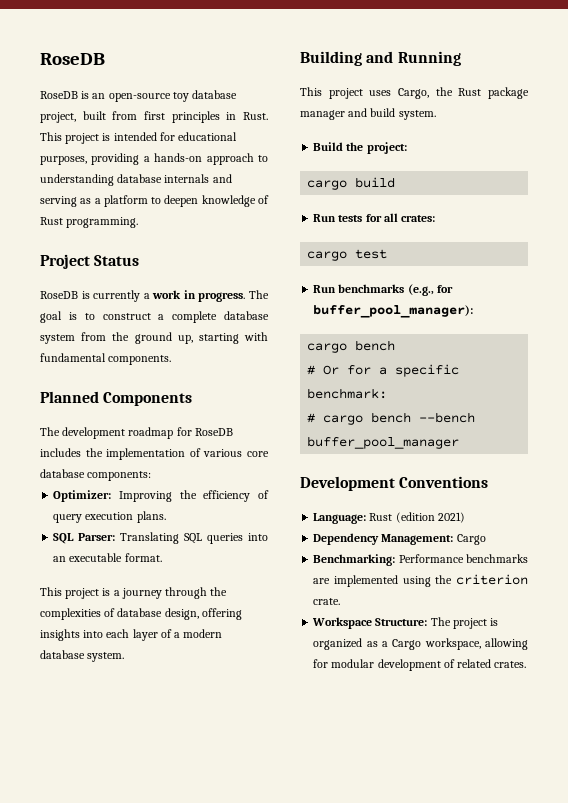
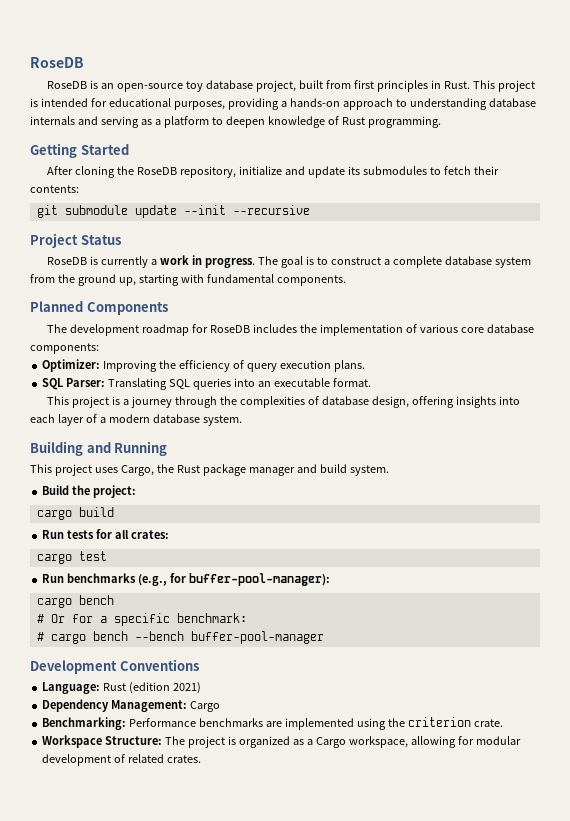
+ Getting Started
+ After cloning the RoseDB repository, initialize and update its submodules to fetch their contents:
+ git submodule update --init --recursive
- Run benchmarks (e.g., for buffer_pool_manager):
+ Run benchmarks (e.g., for buffer-pool-manager):
- # cargo bench --bench buffer_pool_manager
+ # cargo bench --bench buffer-pool-manager

